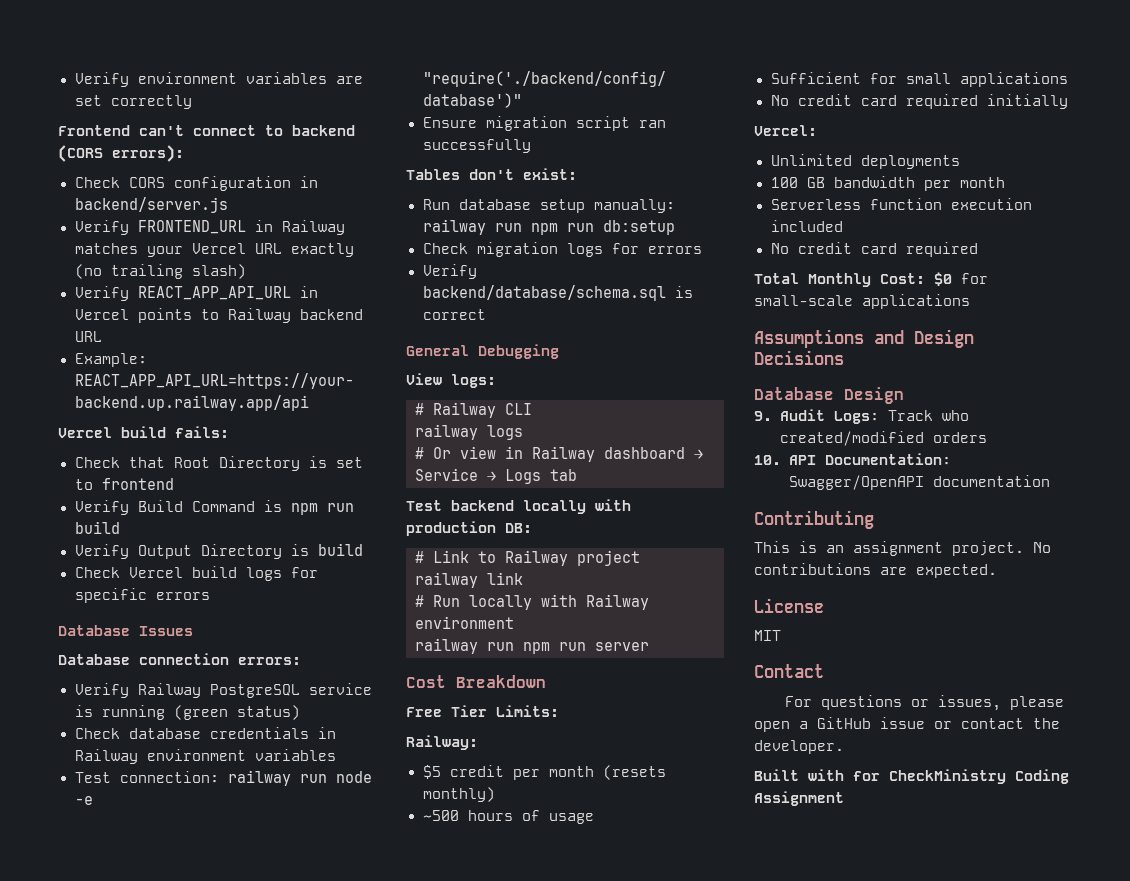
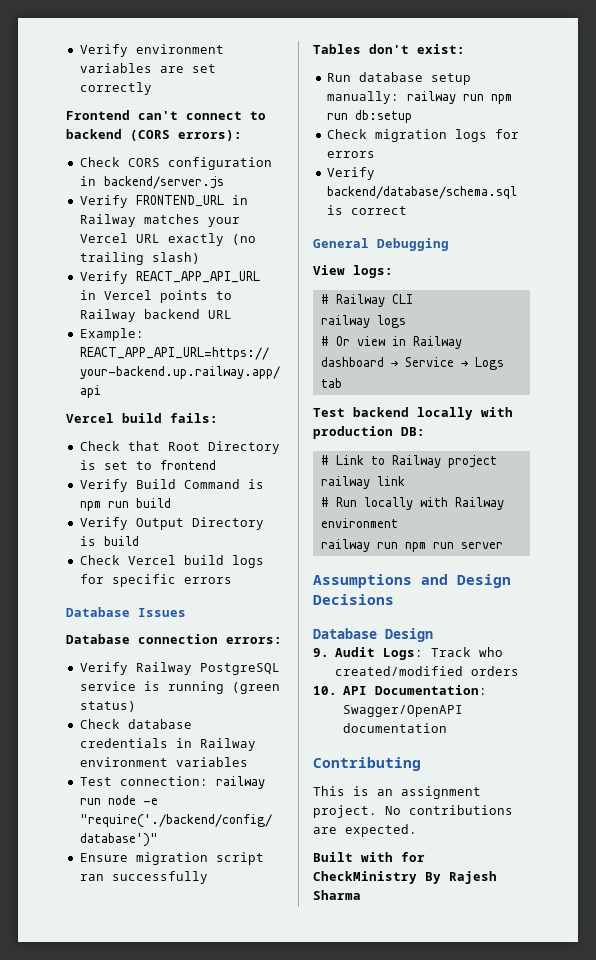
- Cost Breakdown
- Free Tier Limits:
- Railway:
- $5 credit per month (resets monthly)
- ~500 hours of usage
- Sufficient for small applications
- No credit card required initially
- Vercel:
- Unlimited deployments
- 100 GB bandwidth per month
- Serverless function execution included
- No credit card required
- Total Monthly Cost: $0 for small-scale applications
- License
- MIT
- Contact
- For questions or issues, please open a GitHub issue or contact the developer.
- Built with for CheckMinistry Coding Assignment
+ Built with for CheckMinistry By Rajesh Sharma

